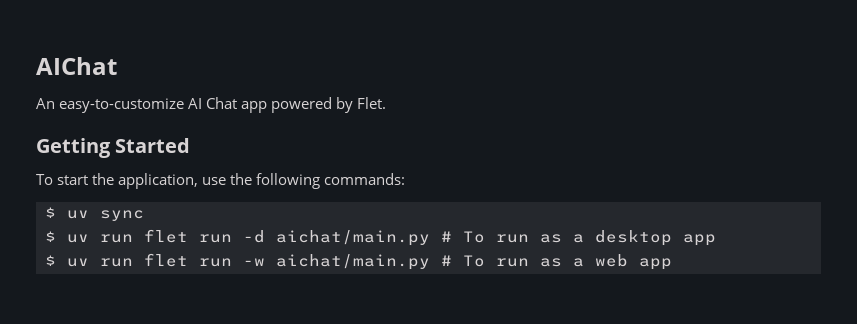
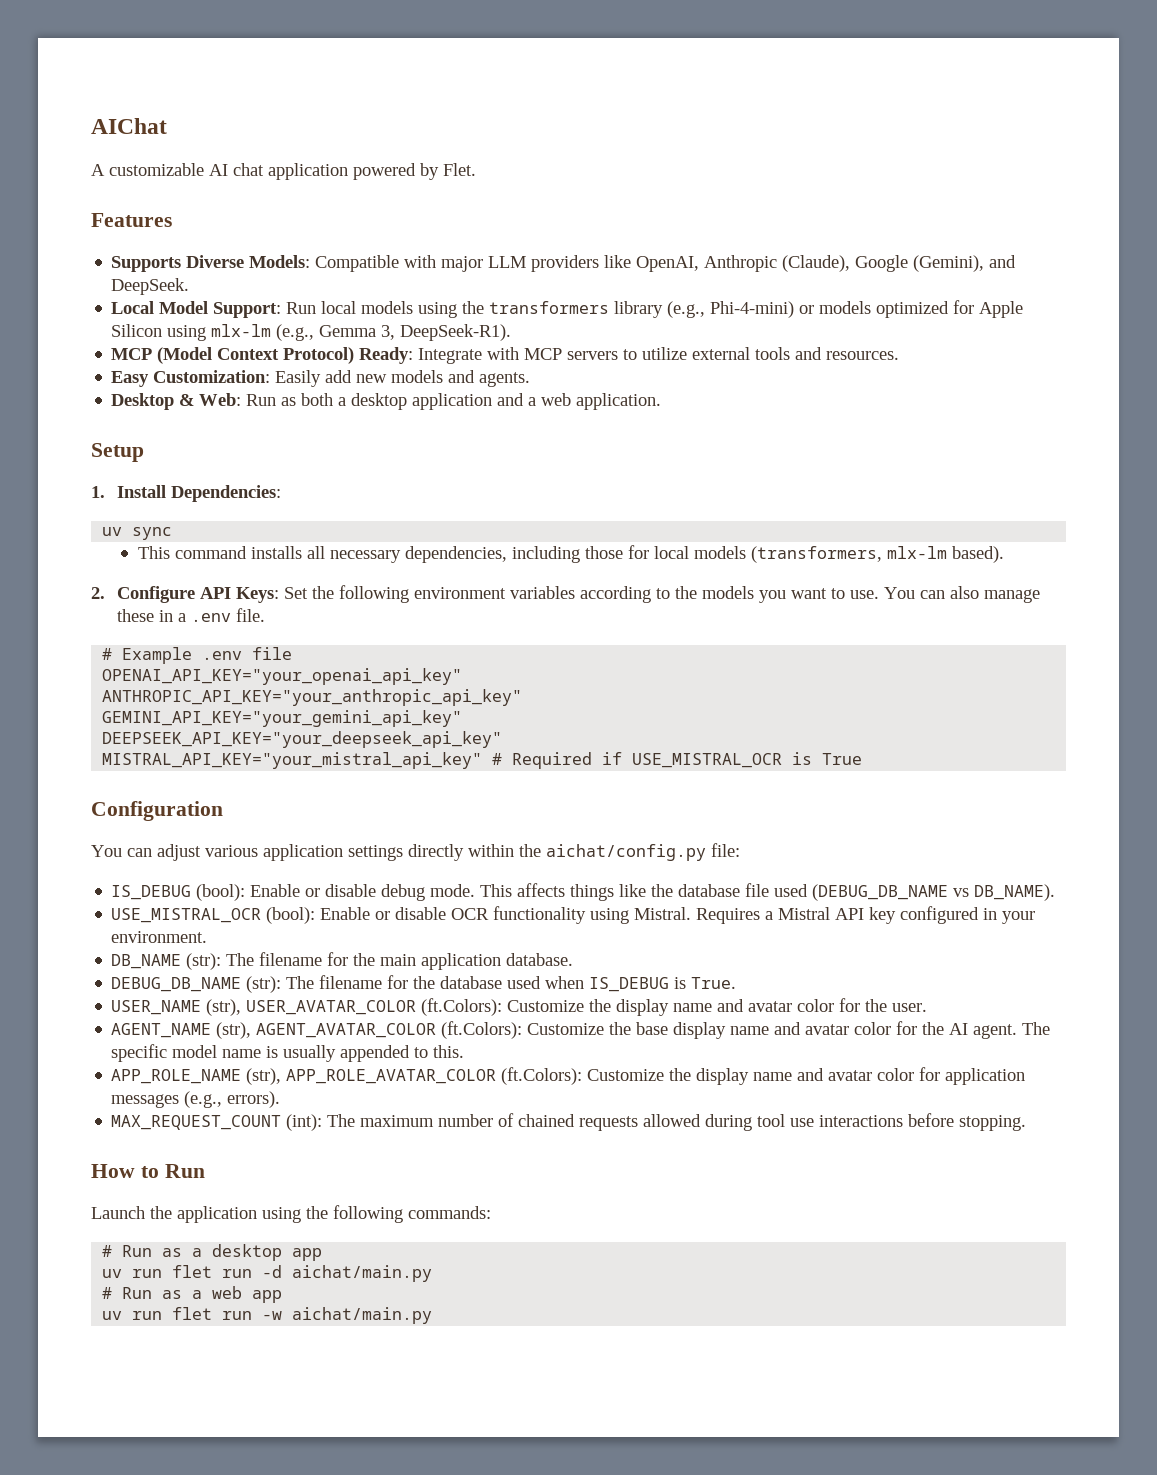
- An easy-to-customize AI Chat app powered by Flet.
- Getting Started
- To start the application, use the following commands:
- $ uv sync
- $ uv run flet run -d aichat/main.py # To run as a desktop app
- $ uv run flet run -w aichat/main.py # To run as a web app
+ A customizable AI chat application powered by Flet.
+ Features
+ Supports Diverse Models: Compatible with major LLM providers like OpenAI, Anthropic (Claude), Google (Gemini), and DeepSeek.
+ Local Model Support: Run local models using the transformers library (e.g., Phi-4-mini) or models optimized for Apple Silicon using mlx-lm (e.g., Gemma 3, DeepSeek-R1).
+ MCP (Model Context Protocol) Ready: Integrate with MCP servers to utilize external tools and resources.
+ Easy Customization: Easily add new models and agents.
+ Desktop & Web: Run as both a desktop application and a web application.
+ Setup
+ 1. Install Dependencies:
+ uv sync
+ This command installs all necessary dependencies, including those for local models (transformers, mlx-lm based).
+ 2. Configure API Keys: Set the following environment variables according to the models you want to use. You can also manage these in a .env file.
+ # Example .env file
+ OPENAI_API_KEY="your_openai_api_key"
+ ANTHROPIC_API_KEY="your_anthropic_api_key"
+ GEMINI_API_KEY="your_gemini_api_key"
+ DEEPSEEK_API_KEY="your_deepseek_api_key"
+ MISTRAL_API_KEY="your_mistral_api_key" # Required if USE_MISTRAL_OCR is True
+ Configuration
+ You can adjust various application settings directly within the aichat/config.py file:
+ IS_DEBUG (bool): Enable or disable debug mode. This affects things like the database file used (DEBUG_DB_NAME vs DB_NAME).
+ USE_MISTRAL_OCR (bool): Enable or disable OCR functionality using Mistral. Requires a Mistral API key configured in your environment.
+ DB_NAME (str): The filename for the main application database.
+ DEBUG_DB_NAME (str): The filename for the database used when IS_DEBUG is True.
+ USER_NAME (str), USER_AVATAR_COLOR (ft.Colors): Customize the display name and avatar color for the user.
+ AGENT_NAME (str), AGENT_AVATAR_COLOR (ft.Colors): Customize the base display name and avatar color for the AI agent. The specific model name is usually appended to this.
+ APP_ROLE_NAME (str), APP_ROLE_AVATAR_COLOR (ft.Colors): Customize the display name and avatar color for application messages (e.g., errors).
+ MAX_REQUEST_COUNT (int): The maximum number of chained requests allowed during tool use interactions before stopping.
+ How to Run
+ Launch the application using the following commands:
+ # Run as a desktop app
+ uv run flet run -d aichat/main.py
+ # Run as a web app
+ uv run flet run -w aichat/main.py

